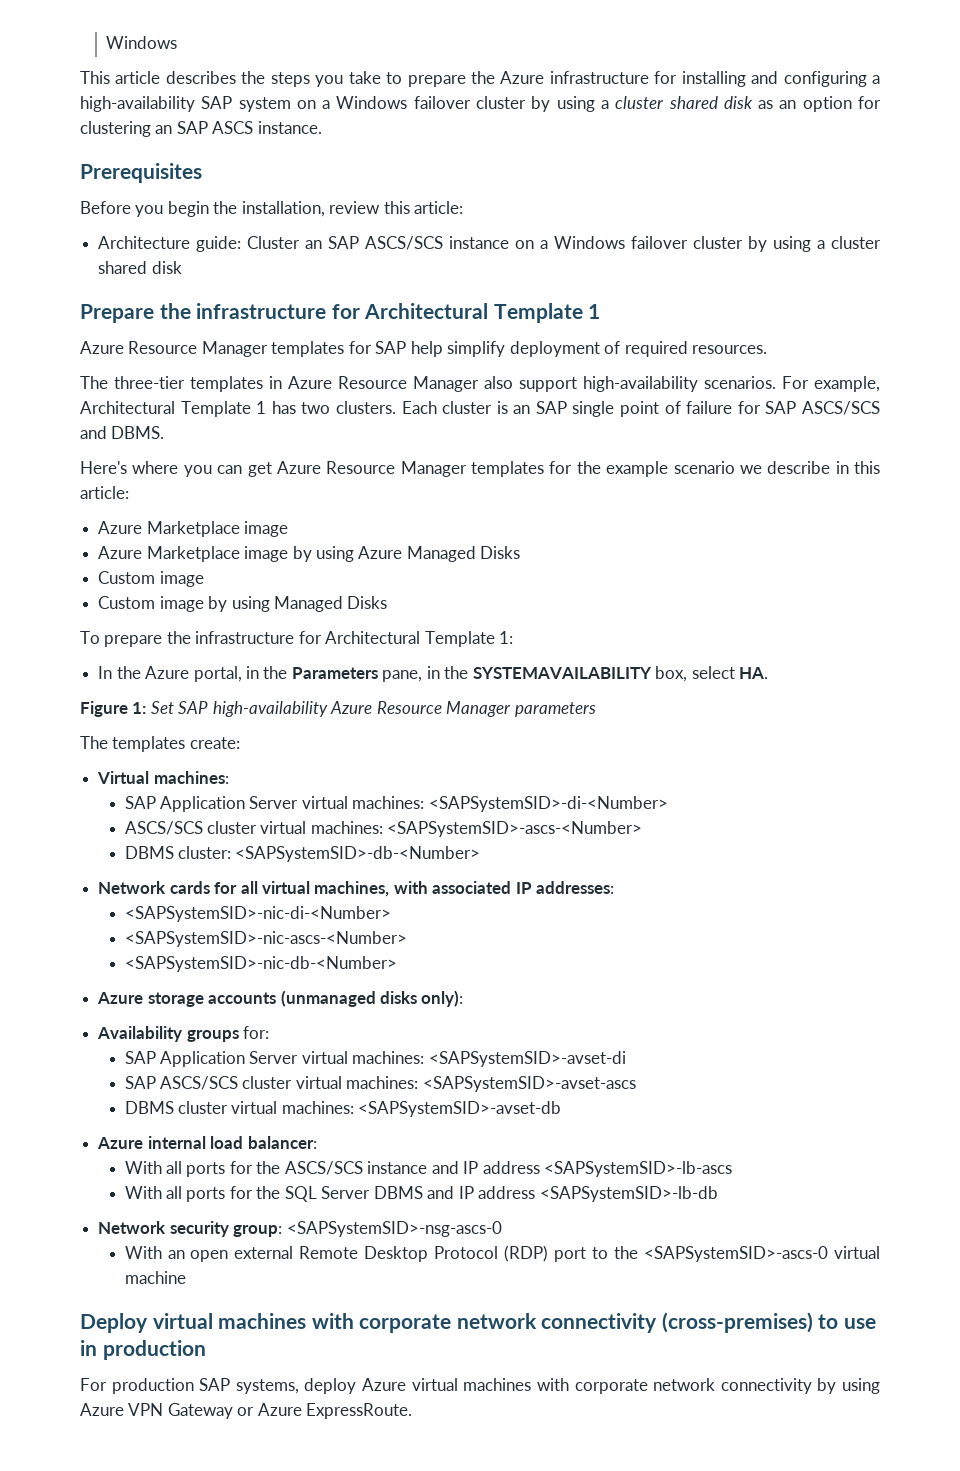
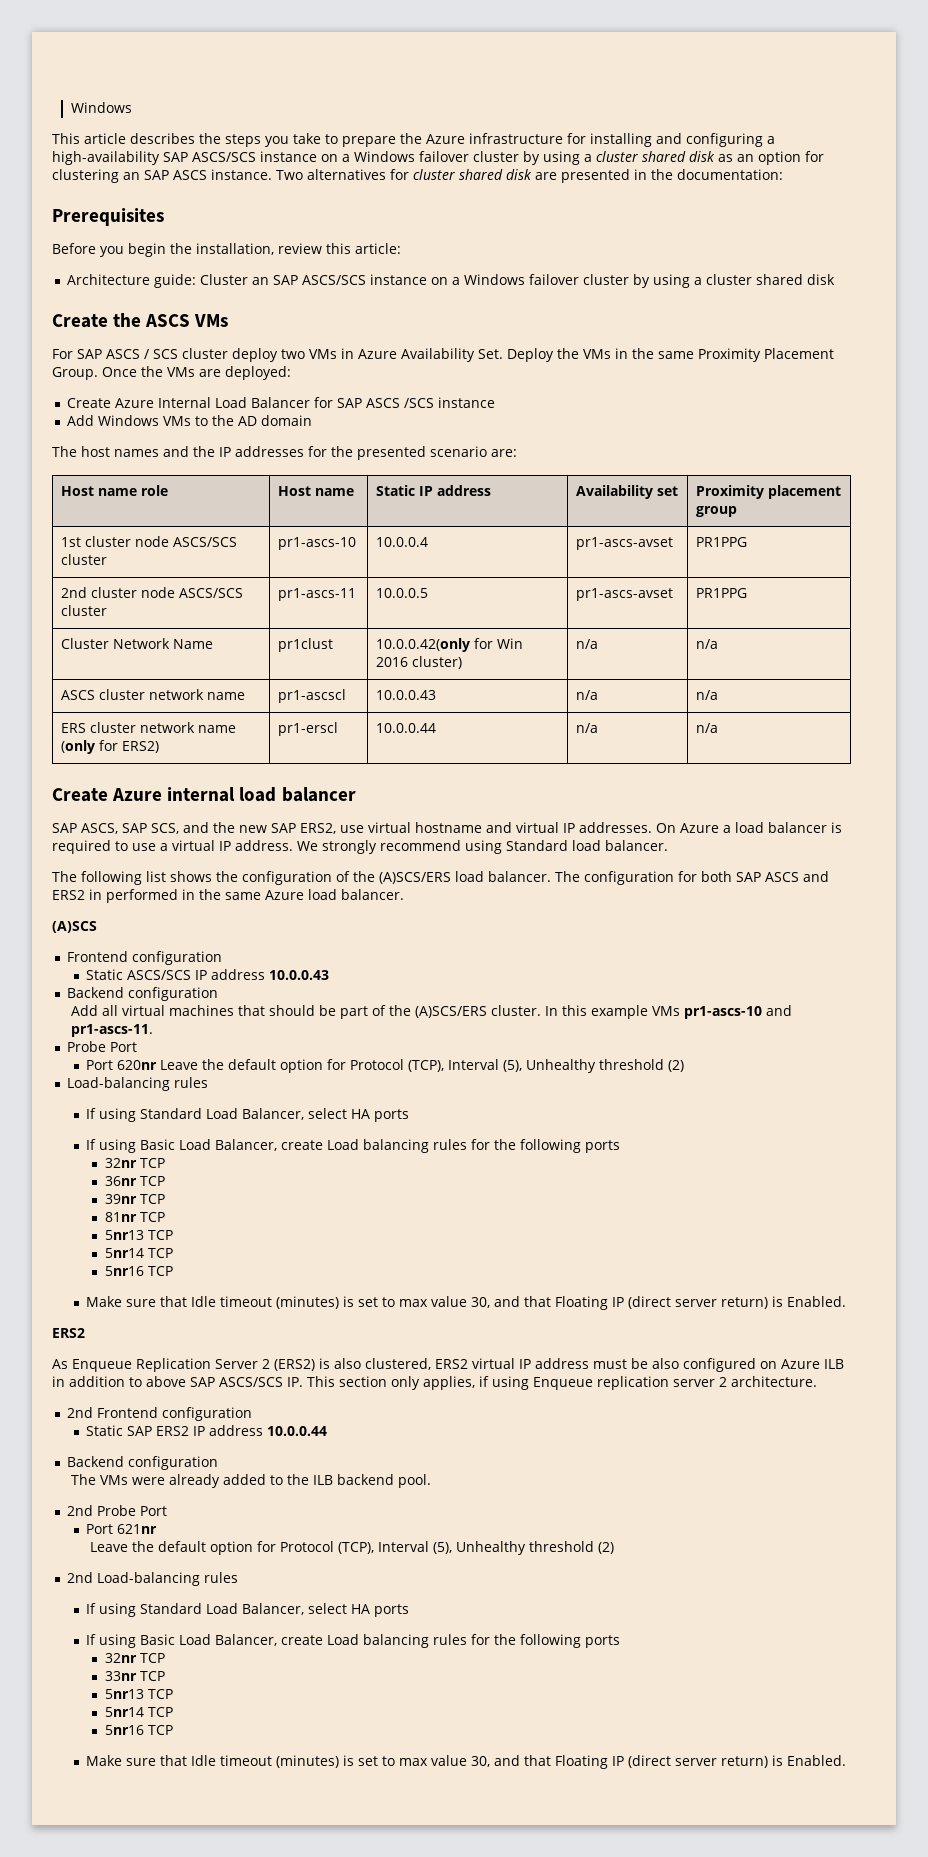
- This article describes the steps you take to prepare the Azure infrastructure for installing and configuring a high-availability SAP system on a Windows failover cluster by using a cluster shared disk as an option for clustering an SAP ASCS instance.
+ This article describes the steps you take to prepare the Azure infrastructure for installing and configuring a high-availability SAP ASCS/SCS instance on a Windows failover cluster by using a cluster shared disk as an option for clustering an SAP ASCS instance. Two alternatives for cluster shared disk are presented in the documentation:
- Prepare the infrastructure for Architectural Template 1
- Azure Resource Manager templates for SAP help simplify deployment of required resources.
- The three-tier templates in Azure Resource Manager also support high-availability scenarios. For example, Architectural Template 1 has two clusters. Each cluster is an SAP single point of failure for SAP ASCS/SCS and DBMS.
- Here's where you can get Azure Resource Manager templates for the example scenario we describe in this article:
- Azure Marketplace image
- Azure Marketplace image by using Azure Managed Disks
- Custom image
- Custom image by using Managed Disks
- To prepare the infrastructure for Architectural Template 1:
- In the Azure portal, in the Parameters pane, in the SYSTEMAVAILABILITY box, select HA.
- Figure 1: Set SAP high-availability Azure Resource Manager parameters
- The templates create:
- Virtual machines:
- SAP Application Server virtual machines: <SAPSystemSID>-di-<Number>
- ASCS/SCS cluster virtual machines: <SAPSystemSID>-ascs-<Number>
- DBMS cluster: <SAPSystemSID>-db-<Number>
- Network cards for all virtual machines, with associated IP addresses:
- <SAPSystemSID>-nic-di-<Number>
- <SAPSystemSID>-nic-ascs-<Number>
- <SAPSystemSID>-nic-db-<Number>
- Azure storage accounts (unmanaged disks only):
- Availability groups for:
- SAP Application Server virtual machines: <SAPSystemSID>-avset-di
- SAP ASCS/SCS cluster virtual machines: <SAPSystemSID>-avset-ascs
- DBMS cluster virtual machines: <SAPSystemSID>-avset-db
- Azure internal load balancer:
- With all ports for the ASCS/SCS instance and IP address <SAPSystemSID>-lb-ascs
- With all ports for the SQL Server DBMS and IP address <SAPSystemSID>-lb-db
- Network security group: <SAPSystemSID>-nsg-ascs-0
- With an open external Remote Desktop Protocol (RDP) port to the <SAPSystemSID>-ascs-0 virtual machine
- Deploy virtual machines with corporate network connectivity (cross-premises) to use in production
- For production SAP systems, deploy Azure virtual machines with corporate network connectivity by using Azure VPN Gateway or Azure ExpressRoute.
+ Create the ASCS VMs
+ For SAP ASCS / SCS cluster deploy two VMs in Azure Availability Set. Deploy the VMs in the same Proximity Placement Group. Once the VMs are deployed:
+ Create Azure Internal Load Balancer for SAP ASCS /SCS instance
+ Add Windows VMs to the AD domain
+ The host names and the IP addresses for the presented scenario are:
+ Host name role | Host name | Static IP address | Availability set | Proximity placement group
+ 1st cluster node ASCS/SCS cluster | pr1-ascs-10 | 10.0.0.4 | pr1-ascs-avset | PR1PPG
+ 2nd cluster node ASCS/SCS cluster | pr1-ascs-11 | 10.0.0.5 | pr1-ascs-avset | PR1PPG
+ Cluster Network Name | pr1clust | 10.0.0.42(only for Win 2016 cluster) | n/a | n/a
+ ASCS cluster network name | pr1-ascscl | 10.0.0.43 | n/a | n/a
+ ERS cluster network name (only for ERS2) | pr1-erscl | 10.0.0.44 | n/a | n/a
+ Create Azure internal load balancer
+ SAP ASCS, SAP SCS, and the new SAP ERS2, use virtual hostname and virtual IP addresses. On Azure a load balancer is required to use a virtual IP address. We strongly recommend using Standard load balancer.
+ The following list shows the configuration of the (A)SCS/ERS load balancer. The configuration for both SAP ASCS and ERS2 in performed in the same Azure load balancer.
+ (A)SCS
+ Frontend configuration
+ Static ASCS/SCS IP address 10.0.0.43
+ Backend configuration
+ Add all virtual machines that should be part of the (A)SCS/ERS cluster. In this example VMs pr1-ascs-10 and pr1-ascs-11.
+ Probe Port
+ Port 620nr Leave the default option for Protocol (TCP), Interval (5), Unhealthy threshold (2)
+ Load-balancing rules
+ If using Standard Load Balancer, select HA ports
+ If using Basic Load Balancer, create Load balancing rules for the following ports
+ 32nr TCP
+ 36nr TCP
+ 39nr TCP
+ 81nr TCP
+ 5nr13 TCP
+ 5nr14 TCP
+ 5nr16 TCP
+ Make sure that Idle timeout (minutes) is set to max value 30, and that Floating IP (direct server return) is Enabled.
+ ERS2
+ As Enqueue Replication Server 2 (ERS2) is also clustered, ERS2 virtual IP address must be also configured on Azure ILB in addition to above SAP ASCS/SCS IP. This section only applies, if using Enqueue replication server 2 architecture.
+ 2nd Frontend configuration
+ Static SAP ERS2 IP address 10.0.0.44
+ Backend configuration
+ The VMs were already added to the ILB backend pool.
+ 2nd Probe Port
+ Port 621nr
+ Leave the default option for Protocol (TCP), Interval (5), Unhealthy threshold (2)
+ 2nd Load-balancing rules
+ If using Standard Load Balancer, select HA ports
+ If using Basic Load Balancer, create Load balancing rules for the following ports
+ 32nr TCP
+ 33nr TCP
+ 5nr13 TCP
+ 5nr14 TCP
+ 5nr16 TCP
+ Make sure that Idle timeout (minutes) is set to max value 30, and that Floating IP (direct server return) is Enabled.

